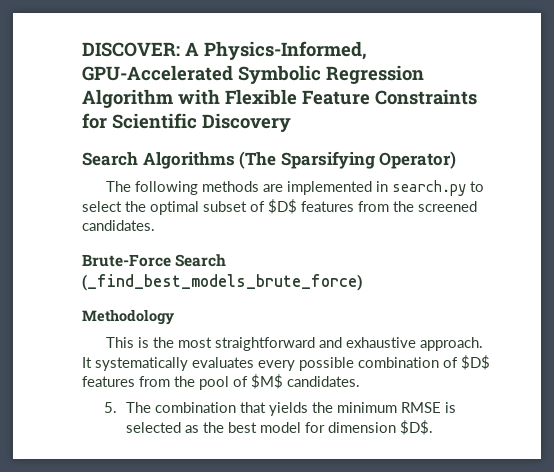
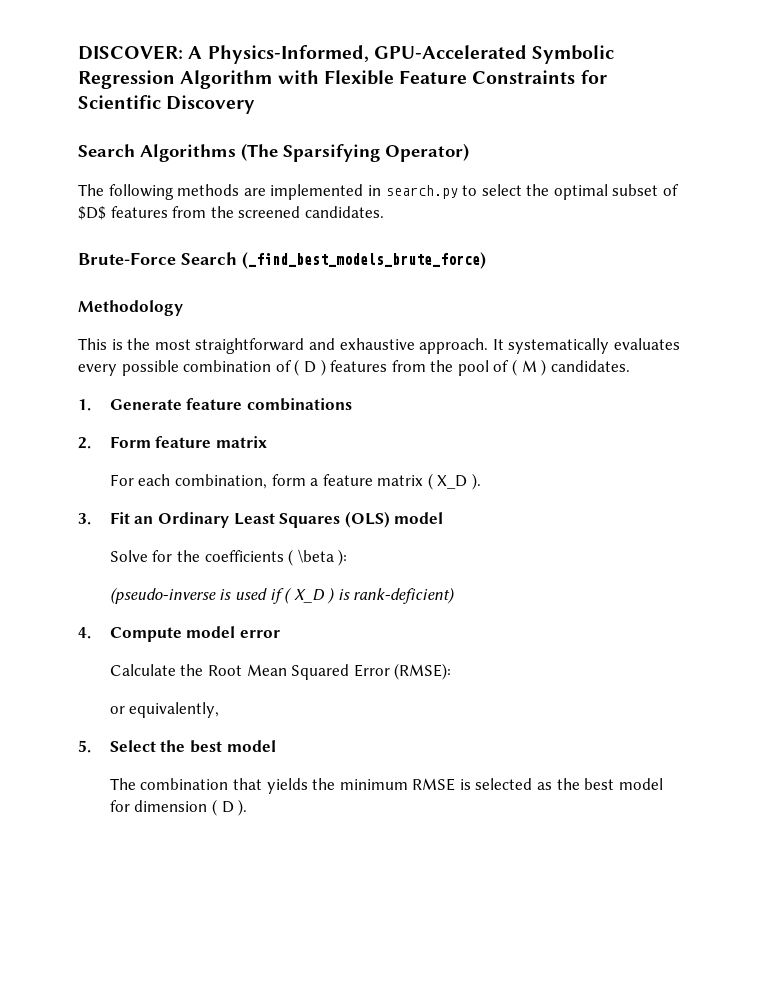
- It systematically evaluates every possible combination of $D$ features from the pool of $M$ candidates.
- 5. The combination that yields the minimum RMSE is selected as the best model for dimension $D$.
+ It systematically evaluates every possible combination of ( D ) features from the pool of ( M ) candidates.
+ 1. Generate feature combinations
+ 2. Form feature matrix
+ For each combination, form a feature matrix ( X_D ).
+ 3. Fit an Ordinary Least Squares (OLS) model
+ Solve for the coefficients ( \beta ):
+ (pseudo-inverse is used if ( X_D ) is rank-deficient)
+ 4. Compute model error
+ Calculate the Root Mean Squared Error (RMSE):
+ or equivalently,
+ 5. Select the best model
+ The combination that yields the minimum RMSE is selected as the best model for dimension ( D ).

